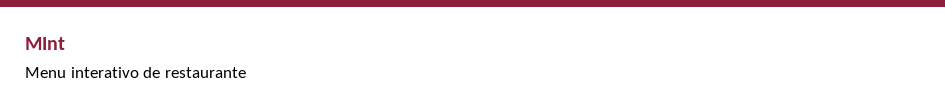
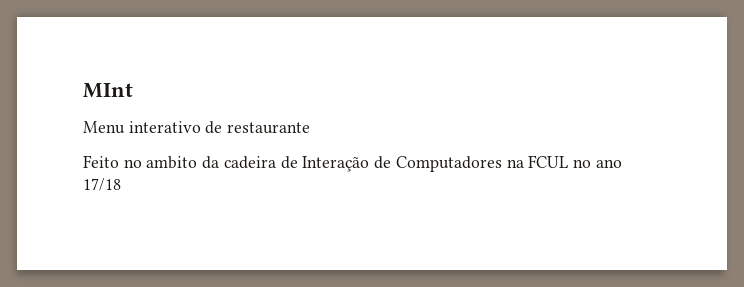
+ Feito no ambito da cadeira de Interação de Computadores na FCUL no ano 17/18

